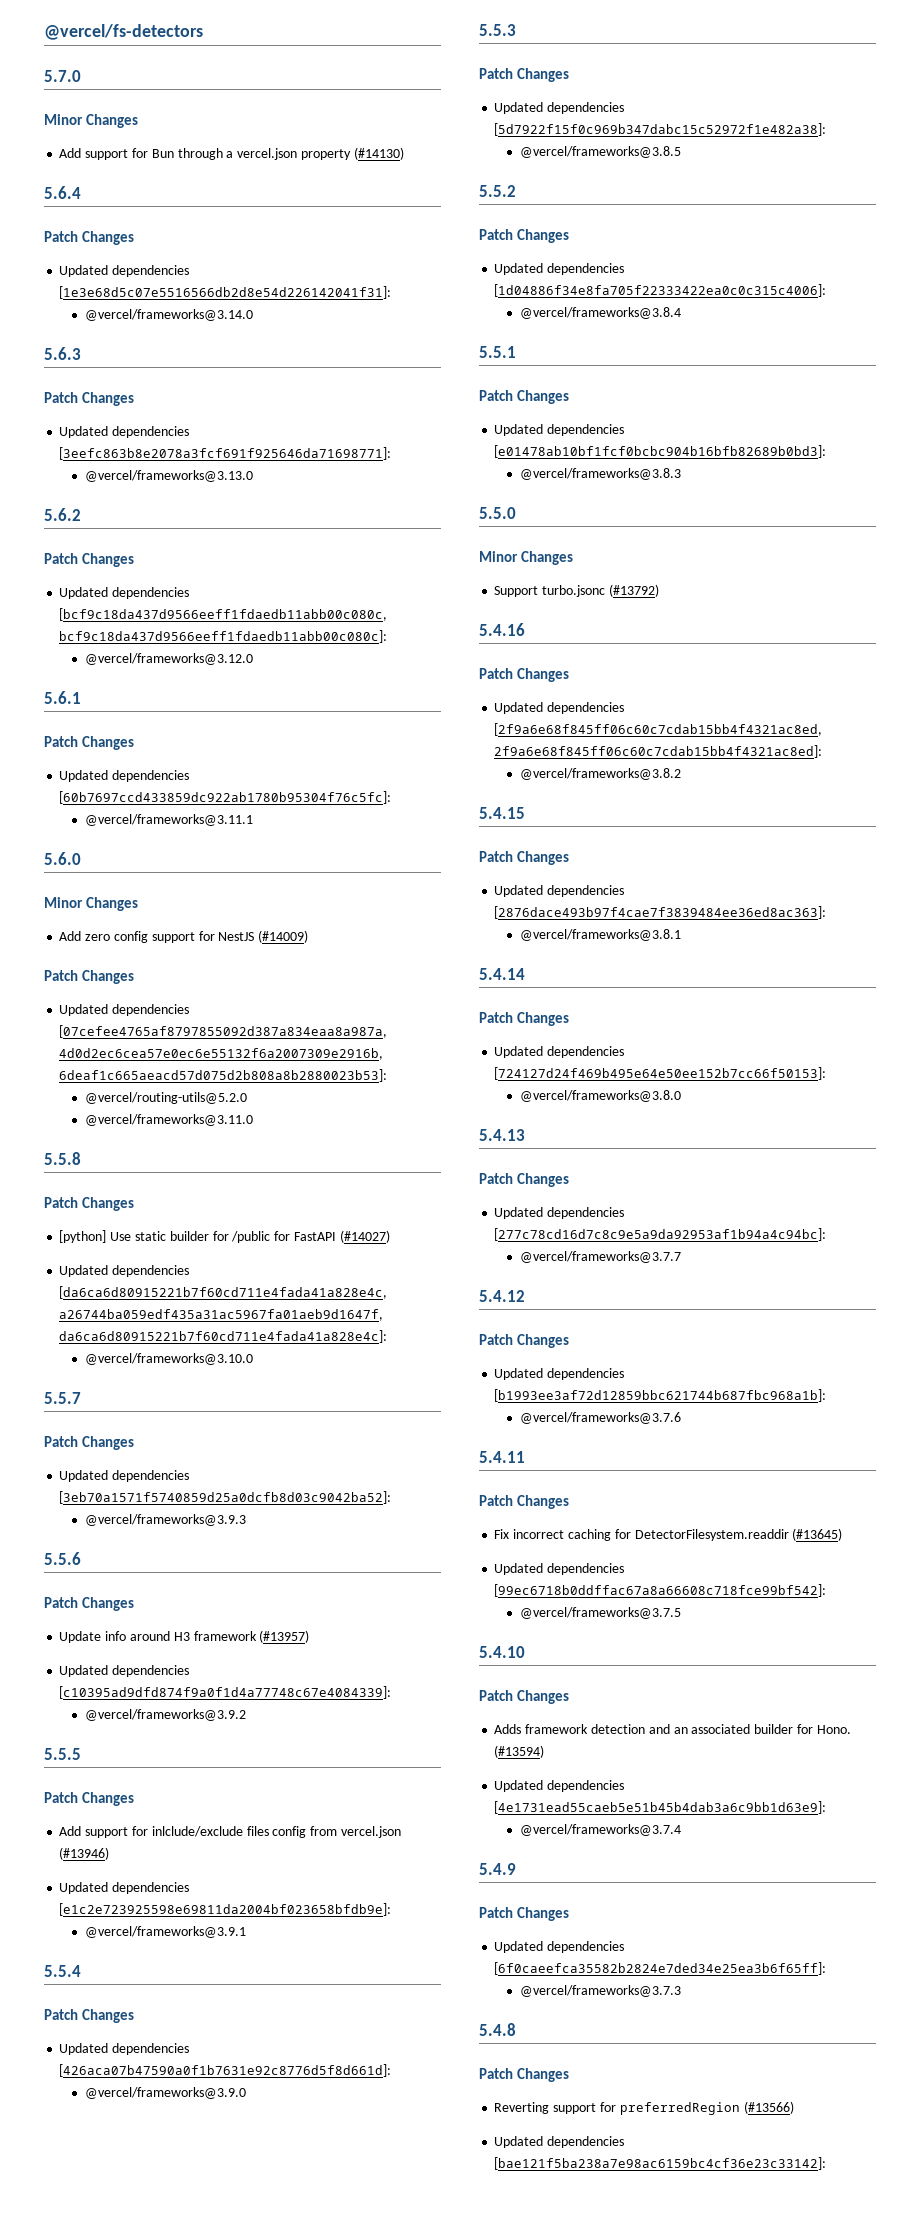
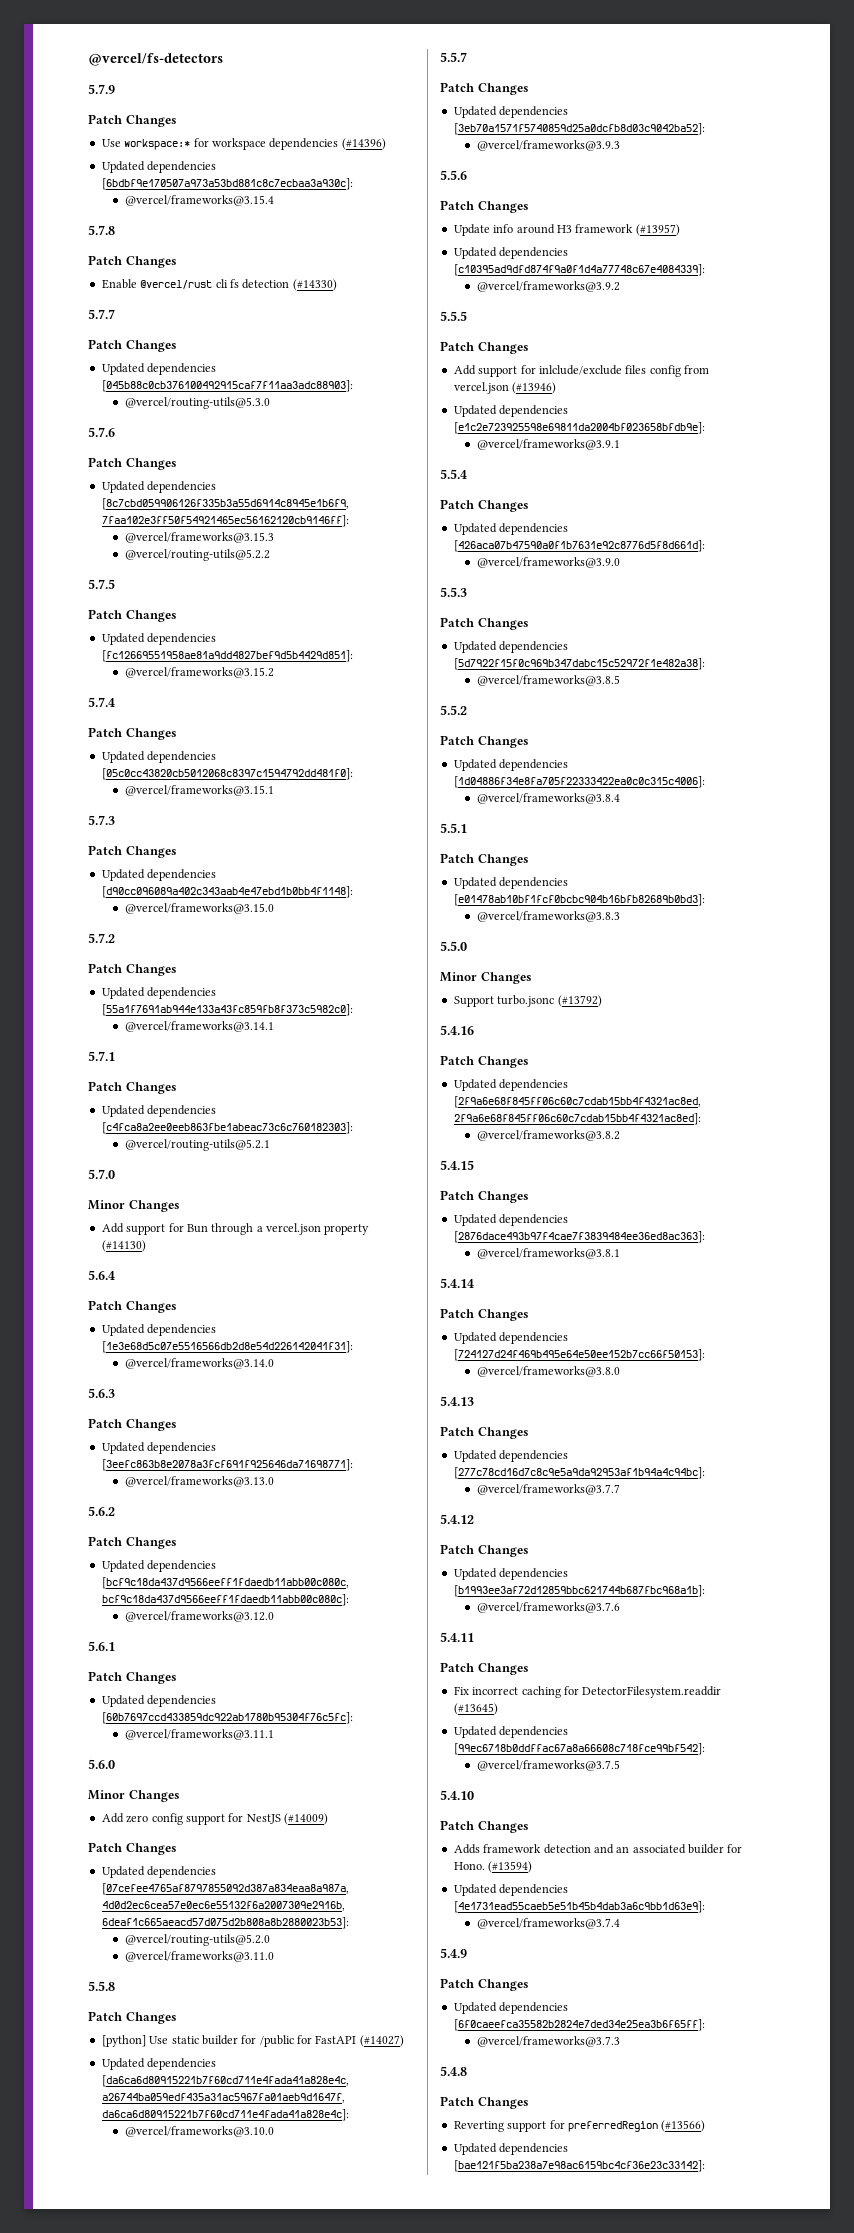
+ 5.7.9
+ Patch Changes
+ Use workspace:* for workspace dependencies (#14396)
+ Updated dependencies [6bdbf9e170507a973a53bd881c8c7ecbaa3a930c]:
+ @vercel/frameworks@3.15.4
+ 5.7.8
+ Patch Changes
+ Enable @vercel/rust cli fs detection (#14330)
+ 5.7.7
+ Patch Changes
+ Updated dependencies [045b88c0cb376100492915caf7f11aa3adc88903]:
+ @vercel/routing-utils@5.3.0
+ 5.7.6
+ Patch Changes
+ Updated dependencies [8c7cbd059906126f335b3a55d6914c8945e1b6f9, 7faa102e3ff50f54921465ec56162120cb9146ff]:
+ @vercel/frameworks@3.15.3
+ @vercel/routing-utils@5.2.2
+ 5.7.5
+ Patch Changes
+ Updated dependencies [fc12669551958ae81a9dd4827bef9d5b4429d851]:
+ @vercel/frameworks@3.15.2
+ 5.7.4
+ Patch Changes
+ Updated dependencies [05c0cc43820cb5012068c8397c1594792dd481f0]:
+ @vercel/frameworks@3.15.1
+ 5.7.3
+ Patch Changes
+ Updated dependencies [d90cc096089a402c343aab4e47ebd1b0bb4f1148]:
+ @vercel/frameworks@3.15.0
+ 5.7.2
+ Patch Changes
+ Updated dependencies [55a1f7691ab944e133a43fc859fb8f373c5982c0]:
+ @vercel/frameworks@3.14.1
+ 5.7.1
+ Patch Changes
+ Updated dependencies [c4fca8a2ee0eeb863fbe1abeac73c6c760182303]:
+ @vercel/routing-utils@5.2.1

